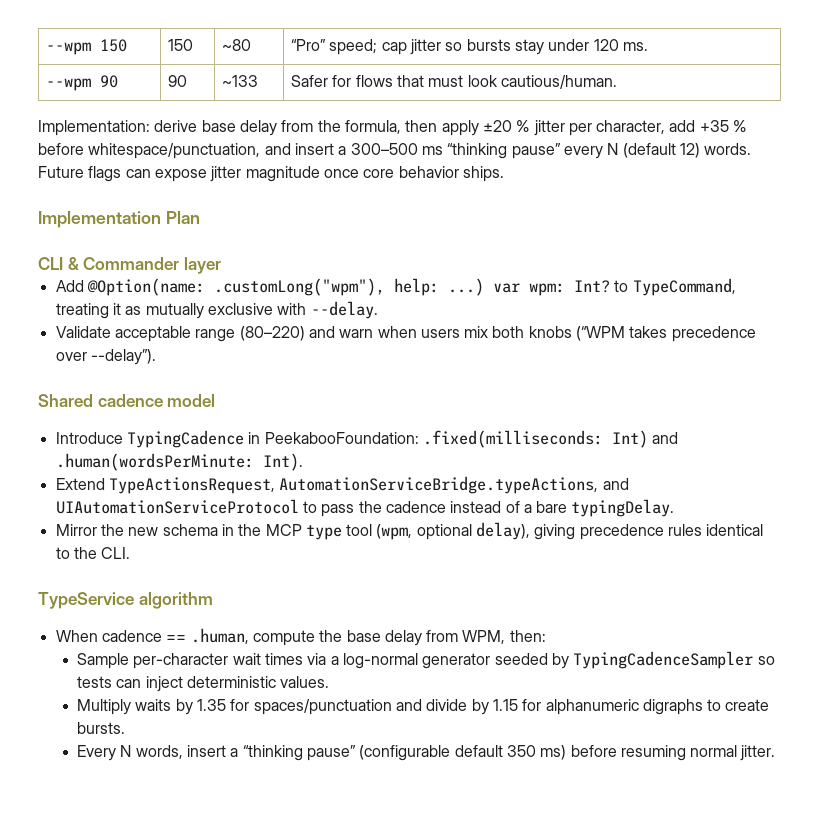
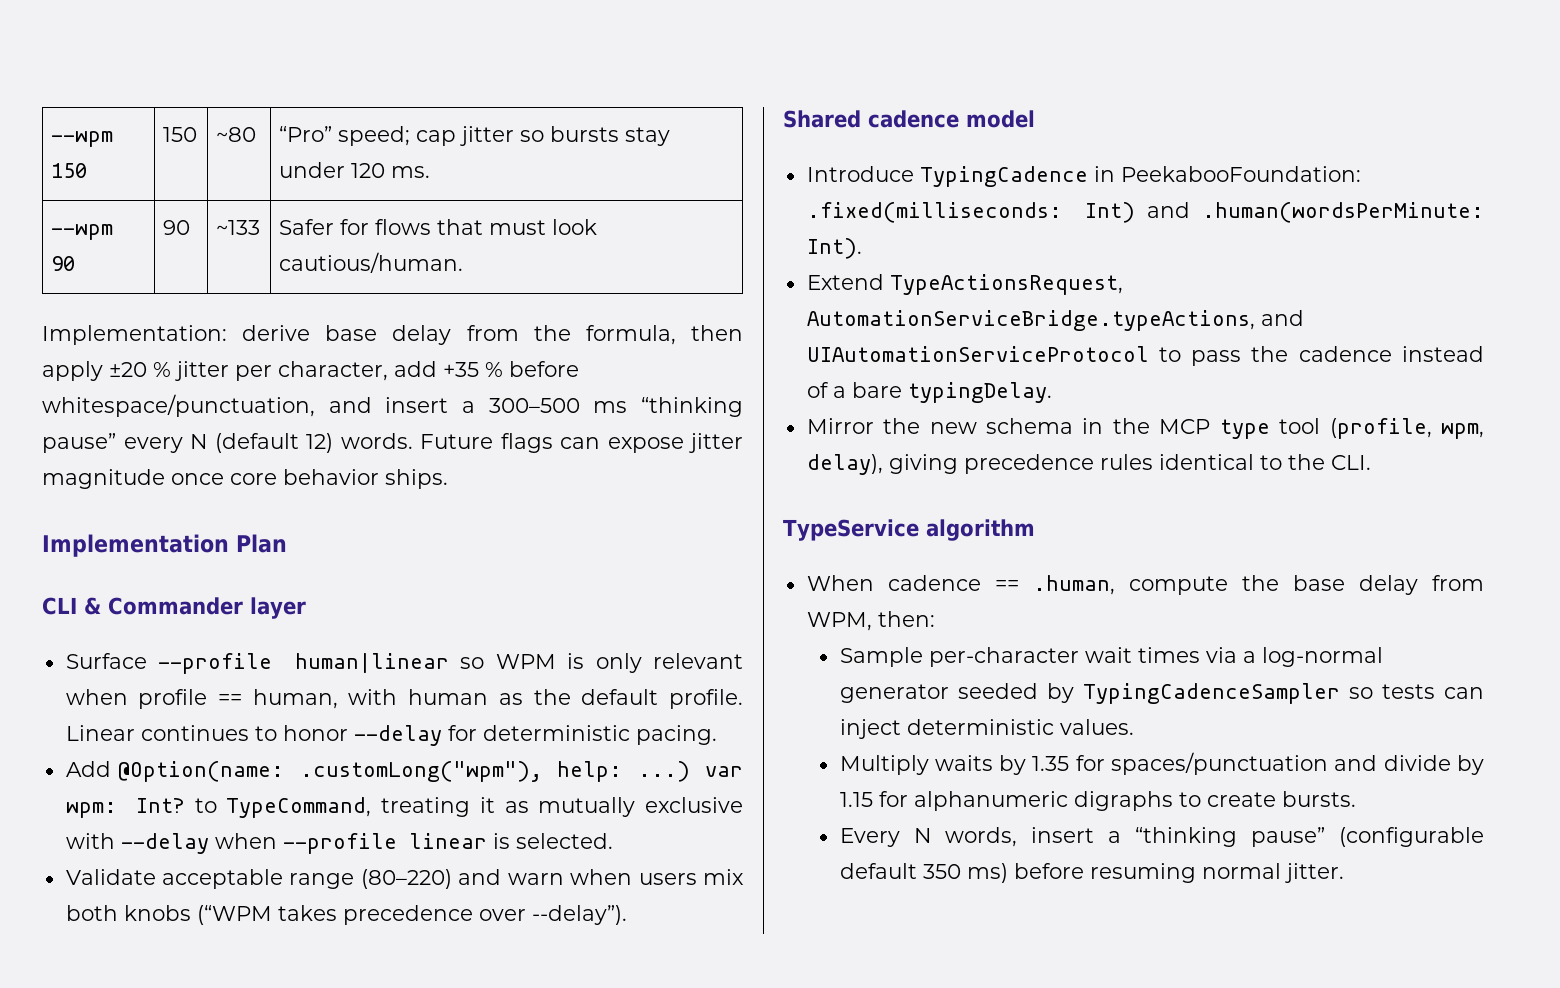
+ Surface --profile human|linear so WPM is only relevant when profile == human, with human as the default profile. Linear continues to honor --delay for deterministic pacing.
- Add @Option(name: .customLong("wpm"), help: ...) var wpm: Int? to TypeCommand, treating it as mutually exclusive with --delay.
+ Add @Option(name: .customLong("wpm"), help: ...) var wpm: Int? to TypeCommand, treating it as mutually exclusive with --delay when --profile linear is selected.
- Mirror the new schema in the MCP type tool (wpm, optional delay), giving precedence rules identical to the CLI.
+ Mirror the new schema in the MCP type tool (profile, wpm, delay), giving precedence rules identical to the CLI.

